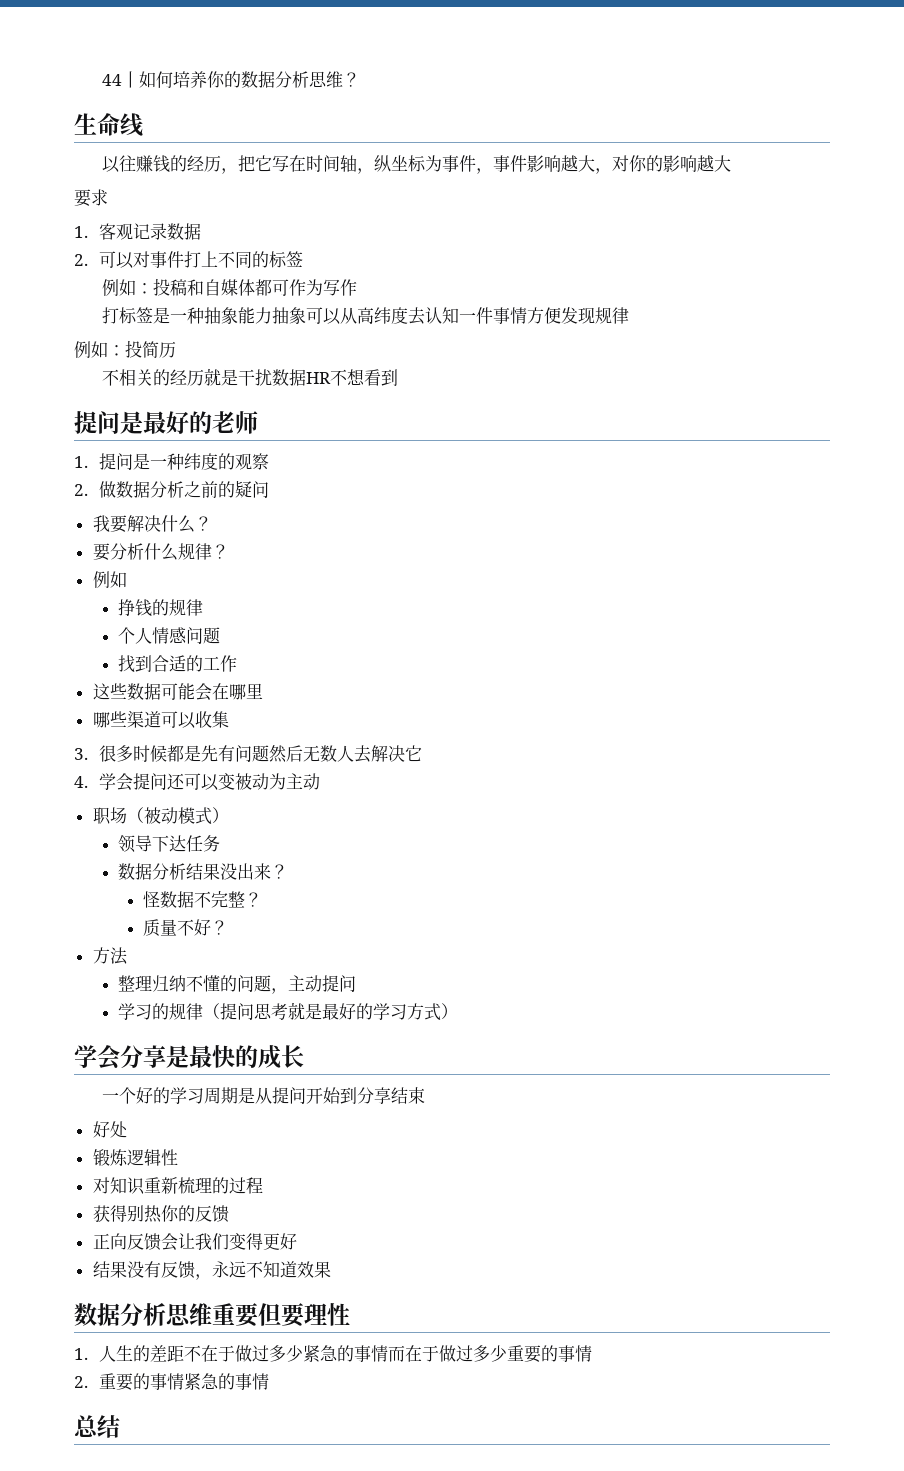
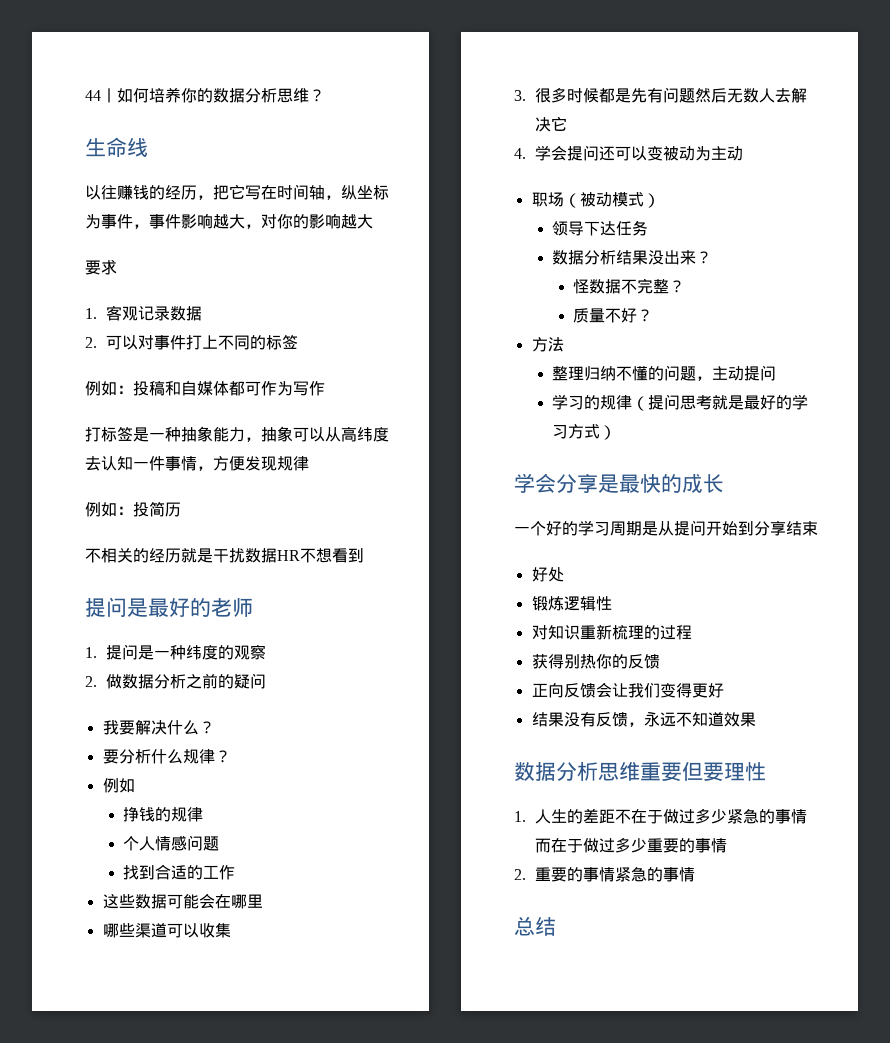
- 打标签是一种抽象能力抽象可以从高纬度去认知一件事情方便发现规律
+ 打标签是一种抽象能力，抽象可以从高纬度去认知一件事情，方便发现规律

